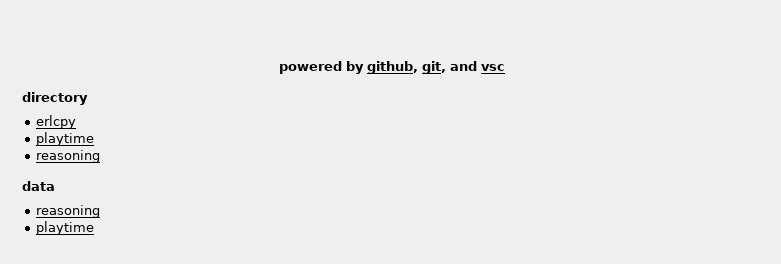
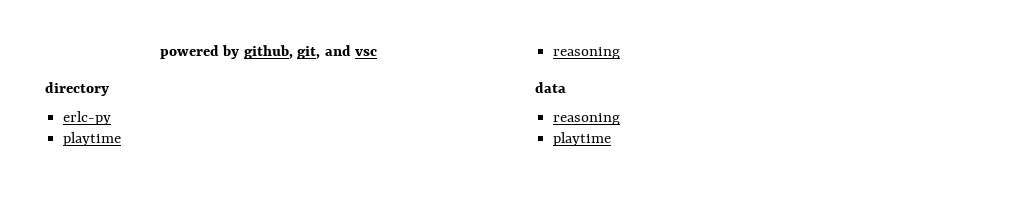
- erlcpy
+ erlc-py

